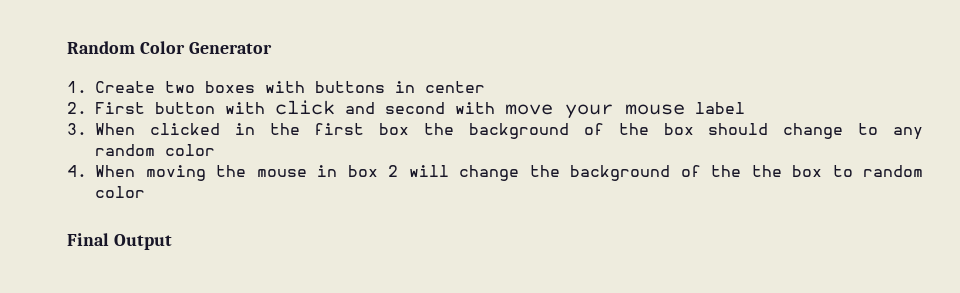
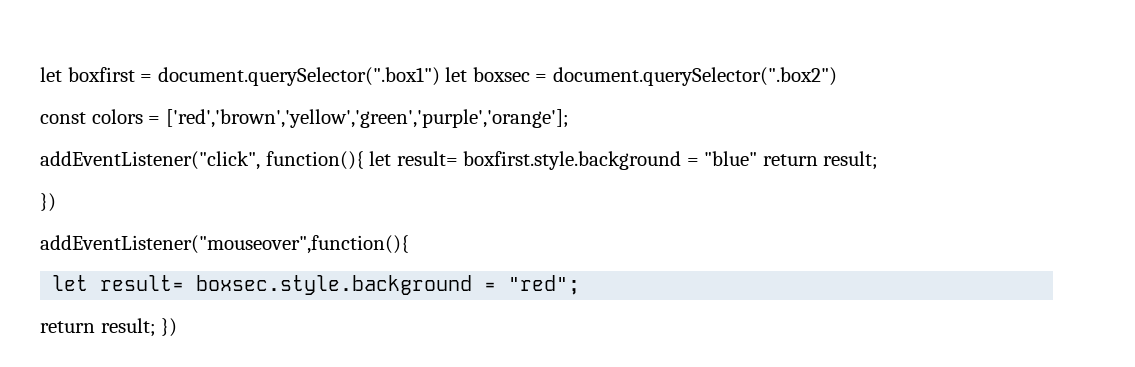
- Random Color Generator
- 1. Create two boxes with buttons in center
- 2. First button with click and second with move your mouse label
- 3. When clicked in the first box the background of the box should change to any random color
- 4. When moving the mouse in box 2 will change the background of the the box to random color
- Final Output
+ let boxfirst = document.querySelector(".box1") let boxsec = document.querySelector(".box2")
+ const colors = ['red','brown','yellow','green','purple','orange'];
+ addEventListener("click", function(){ let result= boxfirst.style.background = "blue" return result;
+ })
+ addEventListener("mouseover",function(){
+ let result= boxsec.style.background = "red";
+ return result; })

